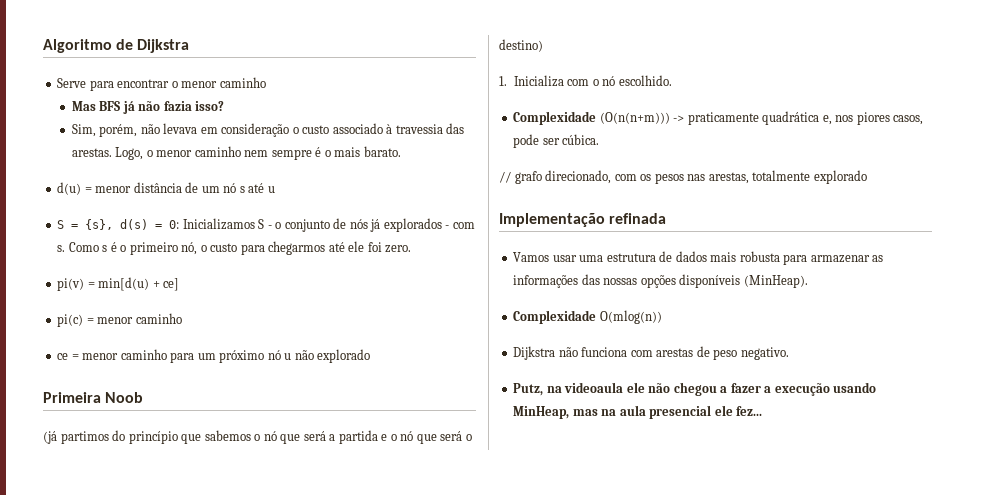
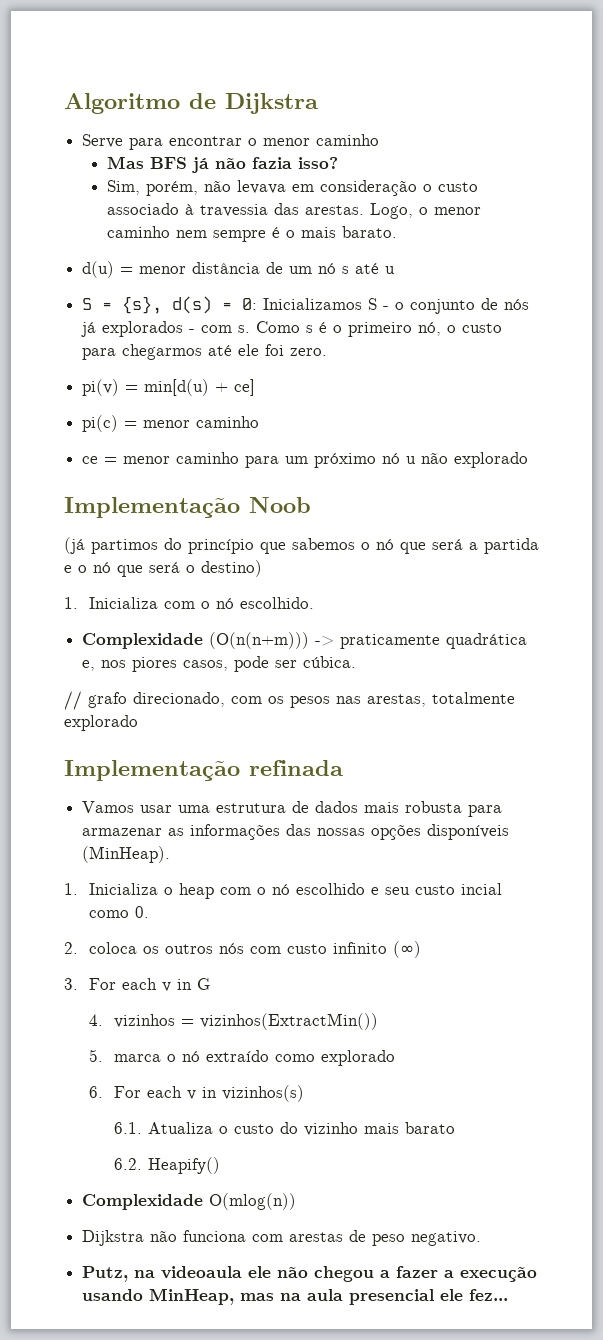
- Primeira Noob
+ Implementação Noob
+ 1. Inicializa o heap com o nó escolhido e seu custo incial como 0.
+ 2. coloca os outros nós com custo infinito (∞)
+ 3. For each v in G
+ 4. vizinhos = vizinhos(ExtractMin())
+ 5. marca o nó extraído como explorado
+ 6. For each v in vizinhos(s)
+ 6.1. Atualiza o custo do vizinho mais barato
+ 6.2. Heapify()

